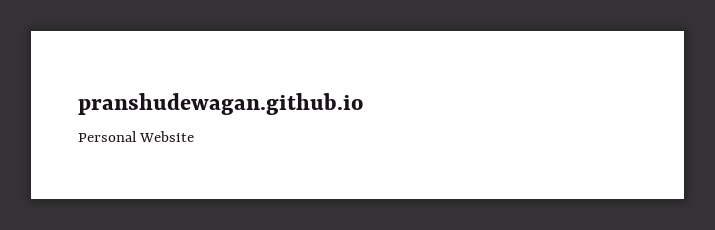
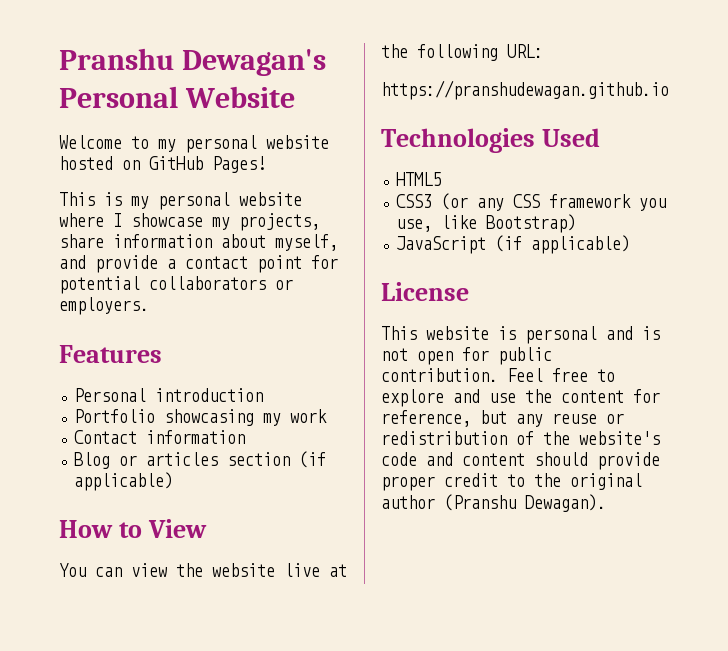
- pranshudewagan.github.io
- Personal Website
+ Pranshu Dewagan's Personal Website
+ Welcome to my personal website hosted on GitHub Pages!
+ This is my personal website where I showcase my projects, share information about myself, and provide a contact point for potential collaborators or employers.
+ Features
+ Personal introduction
+ Portfolio showcasing my work
+ Contact information
+ Blog or articles section (if applicable)
+ How to View
+ You can view the website live at the following URL:
+ https://pranshudewagan.github.io
+ Technologies Used
+ HTML5
+ CSS3 (or any CSS framework you use, like Bootstrap)
+ JavaScript (if applicable)
+ License
+ This website is personal and is not open for public contribution. Feel free to explore and use the content for reference, but any reuse or redistribution of the website's code and content should provide proper credit to the original author (Pranshu Dewagan).

